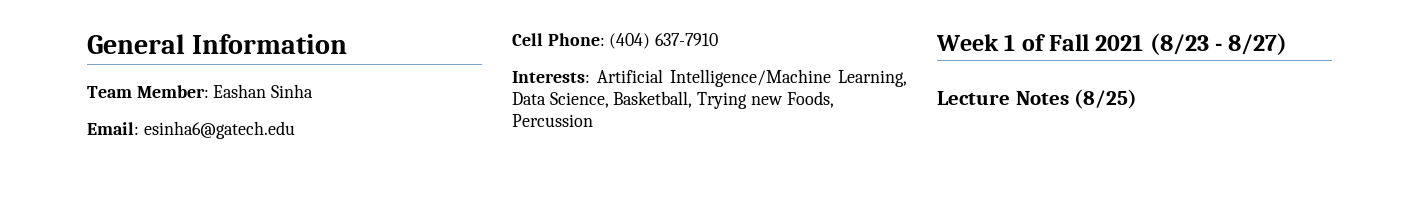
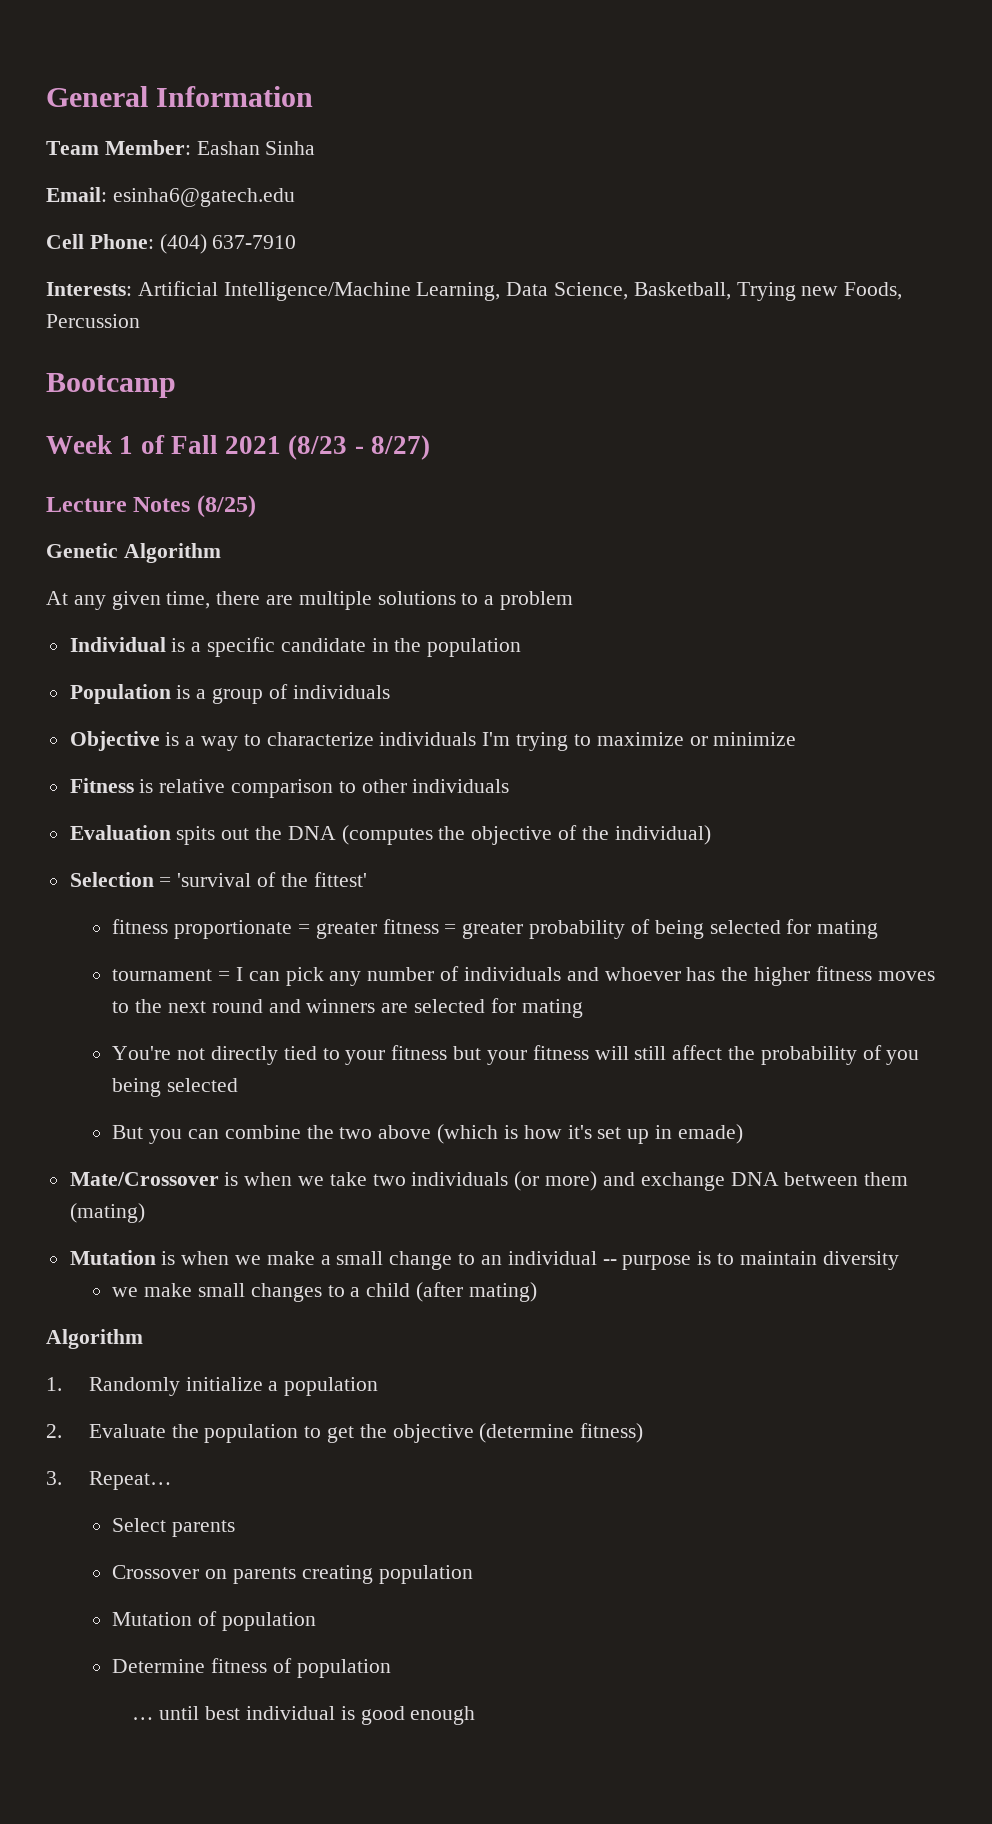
+ Bootcamp
+ Genetic Algorithm
+ At any given time, there are multiple solutions to a problem
+ Individual is a specific candidate in the population
+ Population is a group of individuals
+ Objective is a way to characterize individuals I'm trying to maximize or minimize
+ Fitness is relative comparison to other individuals
+ Evaluation spits out the DNA (computes the objective of the individual)
+ Selection = 'survival of the fittest'
+ fitness proportionate = greater fitness = greater probability of being selected for mating
+ tournament = I can pick any number of individuals and whoever has the higher fitness moves to the next round and winners are selected for mating
+ You're not directly tied to your fitness but your fitness will still affect the probability of you being selected
+ But you can combine the two above (which is how it's set up in emade)
+ Mate/Crossover is when we take two individuals (or more) and exchange DNA between them (mating)
+ Mutation is when we make a small change to an individual -- purpose is to maintain diversity
+ we make small changes to a child (after mating)
+ Algorithm
+ 1. Randomly initialize a population
+ 2. Evaluate the population to get the objective (determine fitness)
+ 3. Repeat…
+ Select parents
+ Crossover on parents creating population
+ Mutation of population
+ Determine fitness of population
+ … until best individual is good enough

